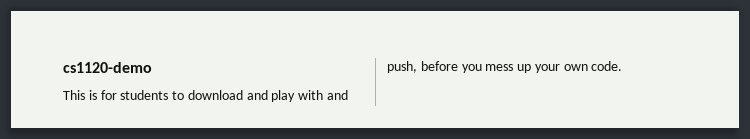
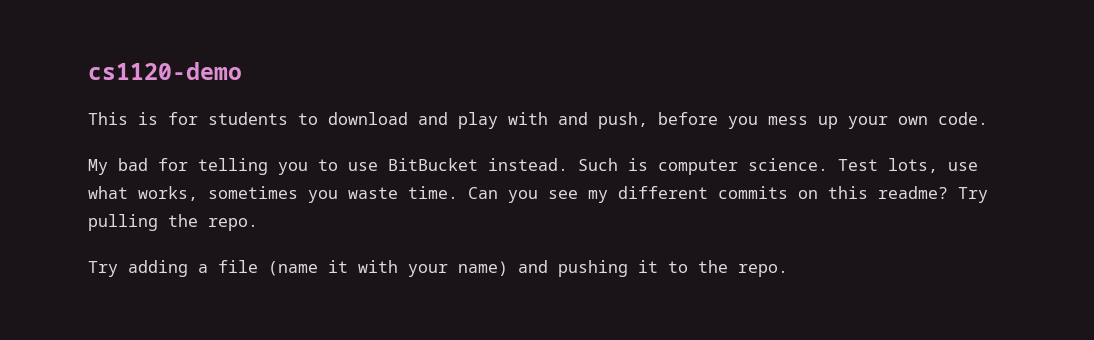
+ My bad for telling you to use BitBucket instead. Such is computer science. Test lots, use what works, sometimes you waste time. Can you see my different commits on this readme? Try pulling the repo.
+ Try adding a file (name it with your name) and pushing it to the repo.

